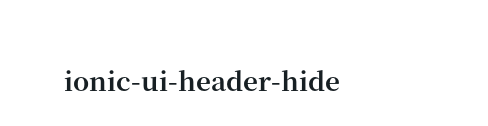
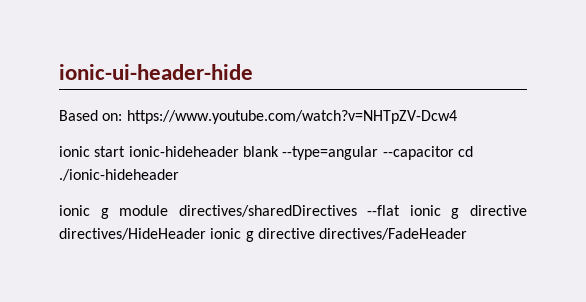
+ Based on: https://www.youtube.com/watch?v=NHTpZV-Dcw4
+ ionic start ionic-hideheader blank --type=angular --capacitor cd ./ionic-hideheader
+ ionic g module directives/sharedDirectives --flat ionic g directive directives/HideHeader ionic g directive directives/FadeHeader

